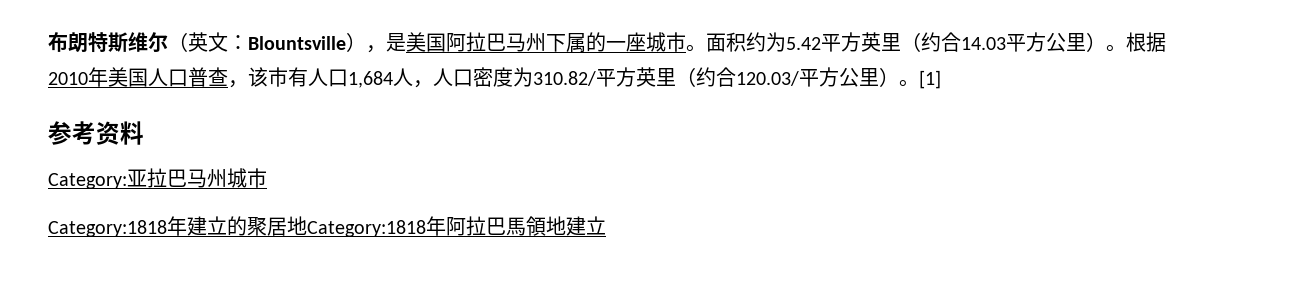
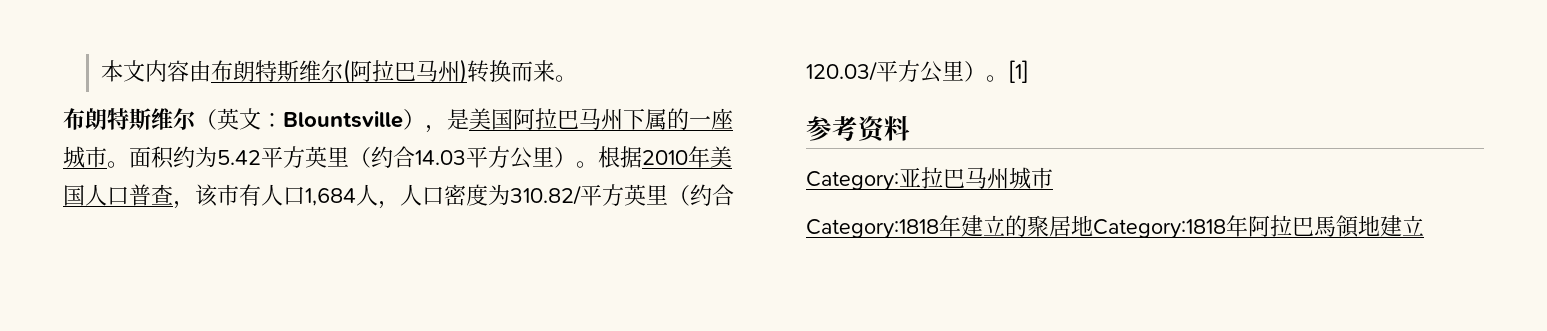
+ 本文内容由布朗特斯维尔(阿拉巴马州)转换而来。

